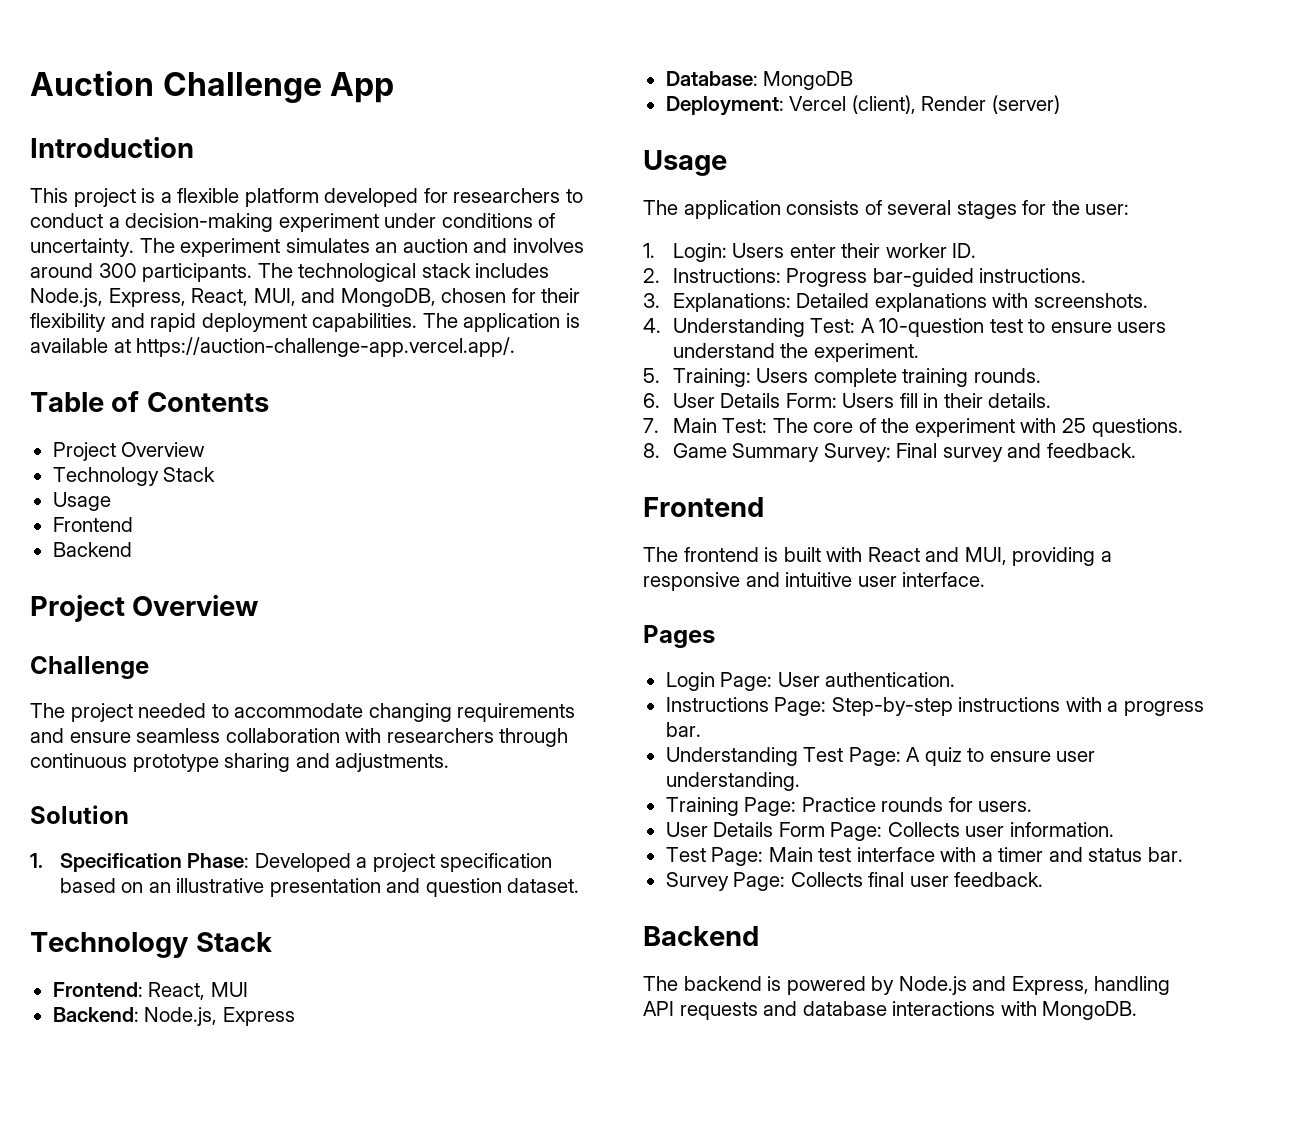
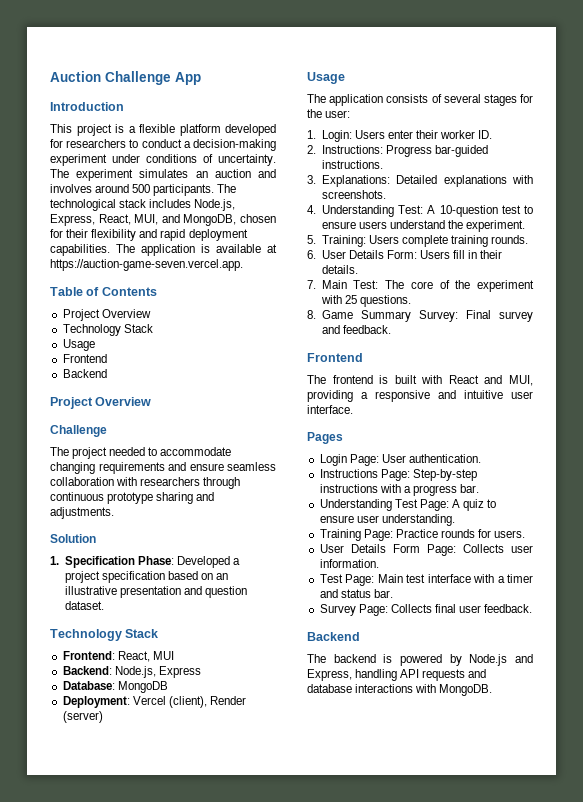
- The experiment simulates an auction and involves around 300 participants.
+ The experiment simulates an auction and involves around 500 participants.
- The application is available at https://auction-challenge-app.vercel.app/.
+ The application is available at https://auction-game-seven.vercel.app.

